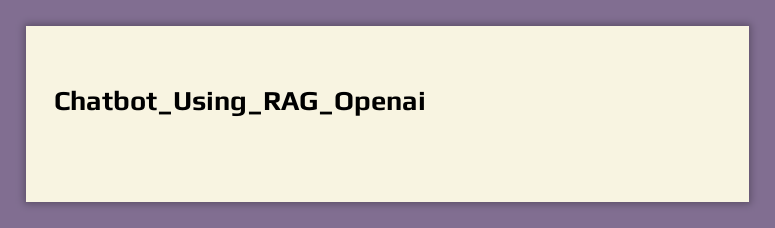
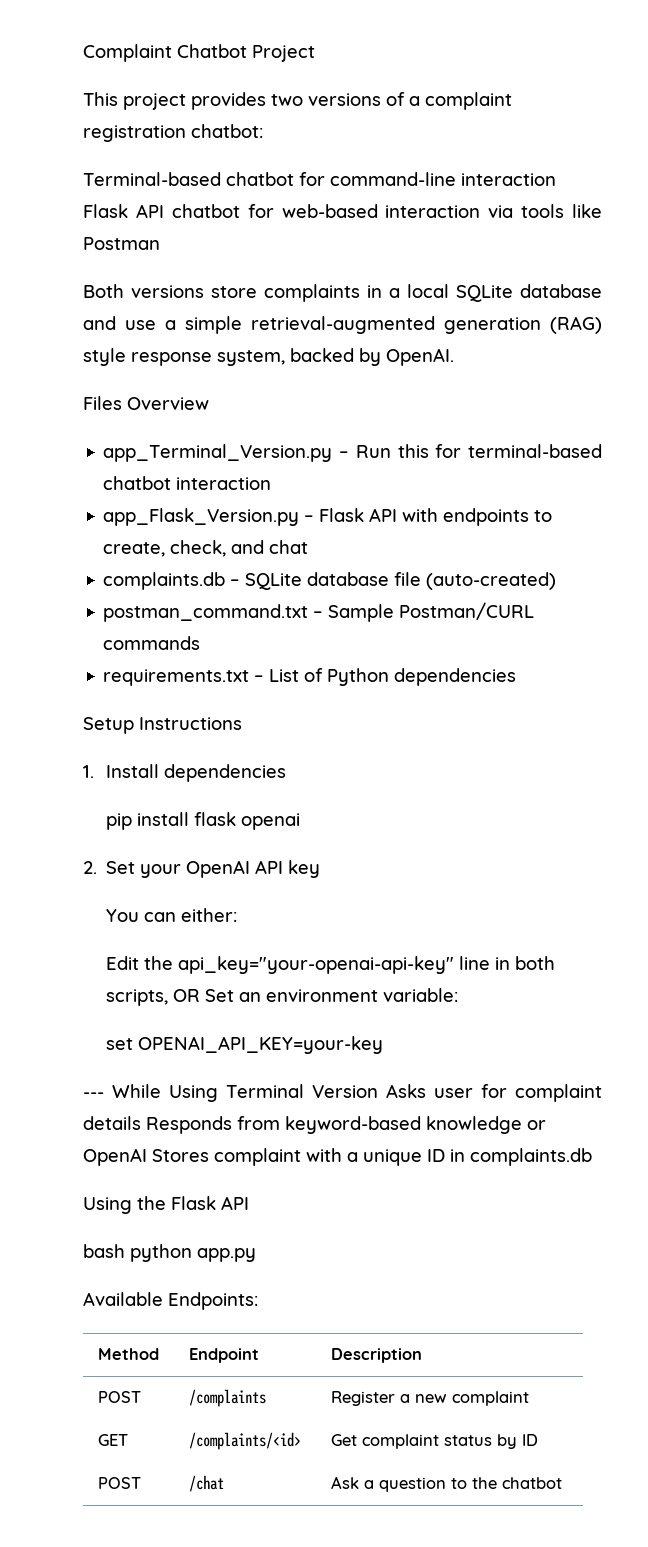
- Chatbot_Using_RAG_Openai
+ Complaint Chatbot Project
+ This project provides two versions of a complaint registration chatbot:
+ Terminal-based chatbot for command-line interaction Flask API chatbot for web-based interaction via tools like Postman
+ Both versions store complaints in a local SQLite database and use a simple retrieval-augmented generation (RAG) style response system, backed by OpenAI.
+ Files Overview
+ app_Terminal_Version.py – Run this for terminal-based chatbot interaction
+ app_Flask_Version.py – Flask API with endpoints to create, check, and chat
+ complaints.db – SQLite database file (auto-created)
+ postman_command.txt – Sample Postman/CURL commands
+ requirements.txt – List of Python dependencies
+ Setup Instructions
+ 1. Install dependencies
+ pip install flask openai
+ 2. Set your OpenAI API key
+ You can either:
+ Edit the api_key="your-openai-api-key" line in both scripts, OR Set an environment variable:
+ set OPENAI_API_KEY=your-key
+ --- While Using Terminal Version Asks user for complaint details Responds from keyword-based knowledge or OpenAI Stores complaint with a unique ID in complaints.db
+ Using the Flask API
+ bash python app.py
+ Available Endpoints:
+ Method | Endpoint | Description
+ POST | /complaints | Register a new complaint
+ GET | /complaints/<id> | Get complaint status by ID
+ POST | /chat | Ask a question to the chatbot

